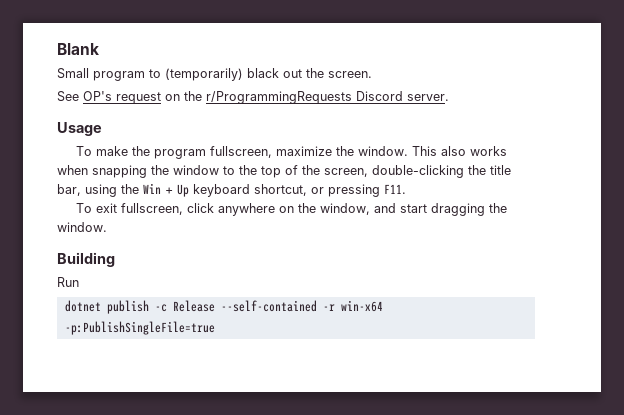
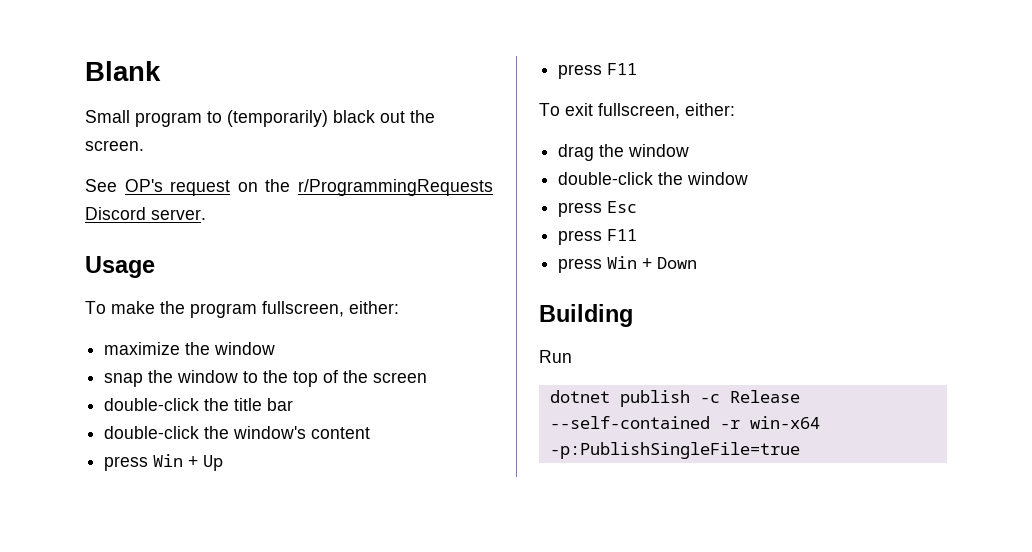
- To make the program fullscreen, maximize the window. This also works when snapping the window to the top of the screen, double-clicking the title bar, using the Win + Up keyboard shortcut, or pressing F11.
- To exit fullscreen, click anywhere on the window, and start dragging the window.
+ To make the program fullscreen, either:
+ maximize the window
+ snap the window to the top of the screen
+ double-click the title bar
+ double-click the window's content
+ press Win + Up
+ press F11
+ To exit fullscreen, either:
+ drag the window
+ double-click the window
+ press Esc
+ press F11
+ press Win + Down

